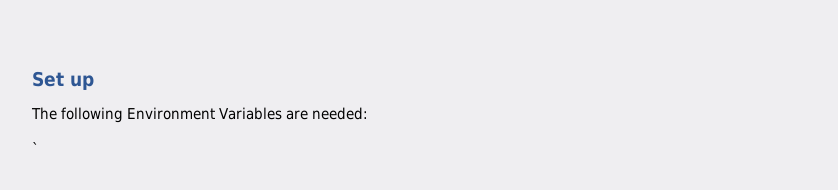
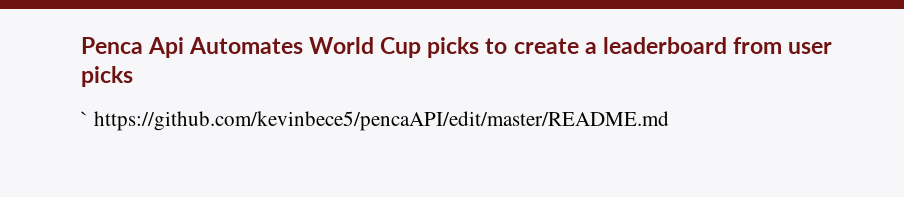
- Set up
- The following Environment Variables are needed:
+ Penca Api Automates World Cup picks to create a leaderboard from user picks
- `
+ ` https://github.com/kevinbece5/pencaAPI/edit/master/README.md

